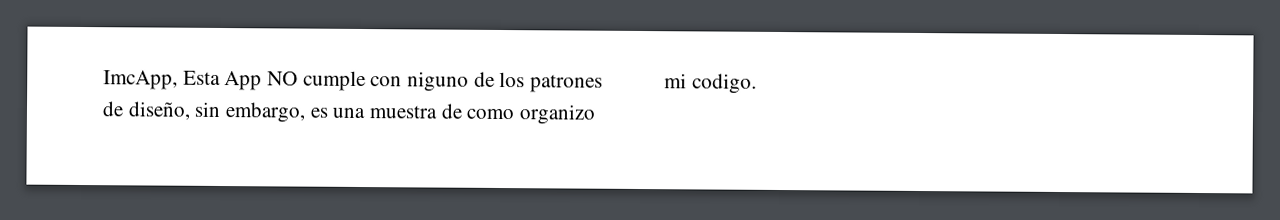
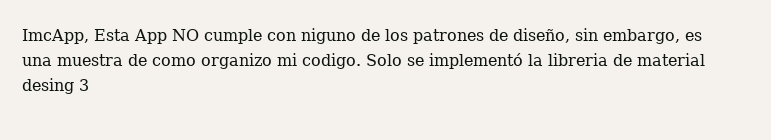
+ Solo se implementó la libreria de material desing 3

